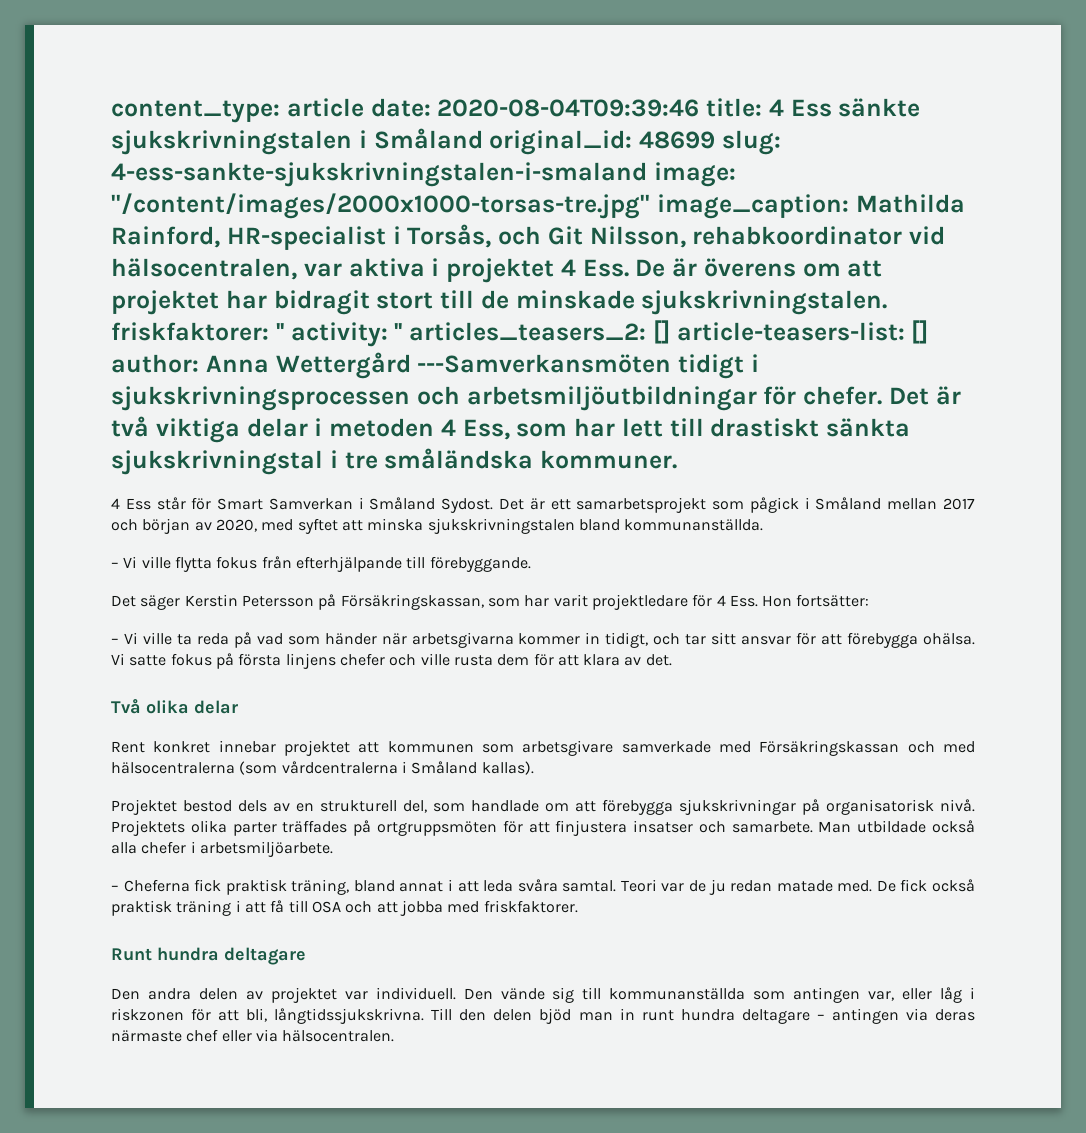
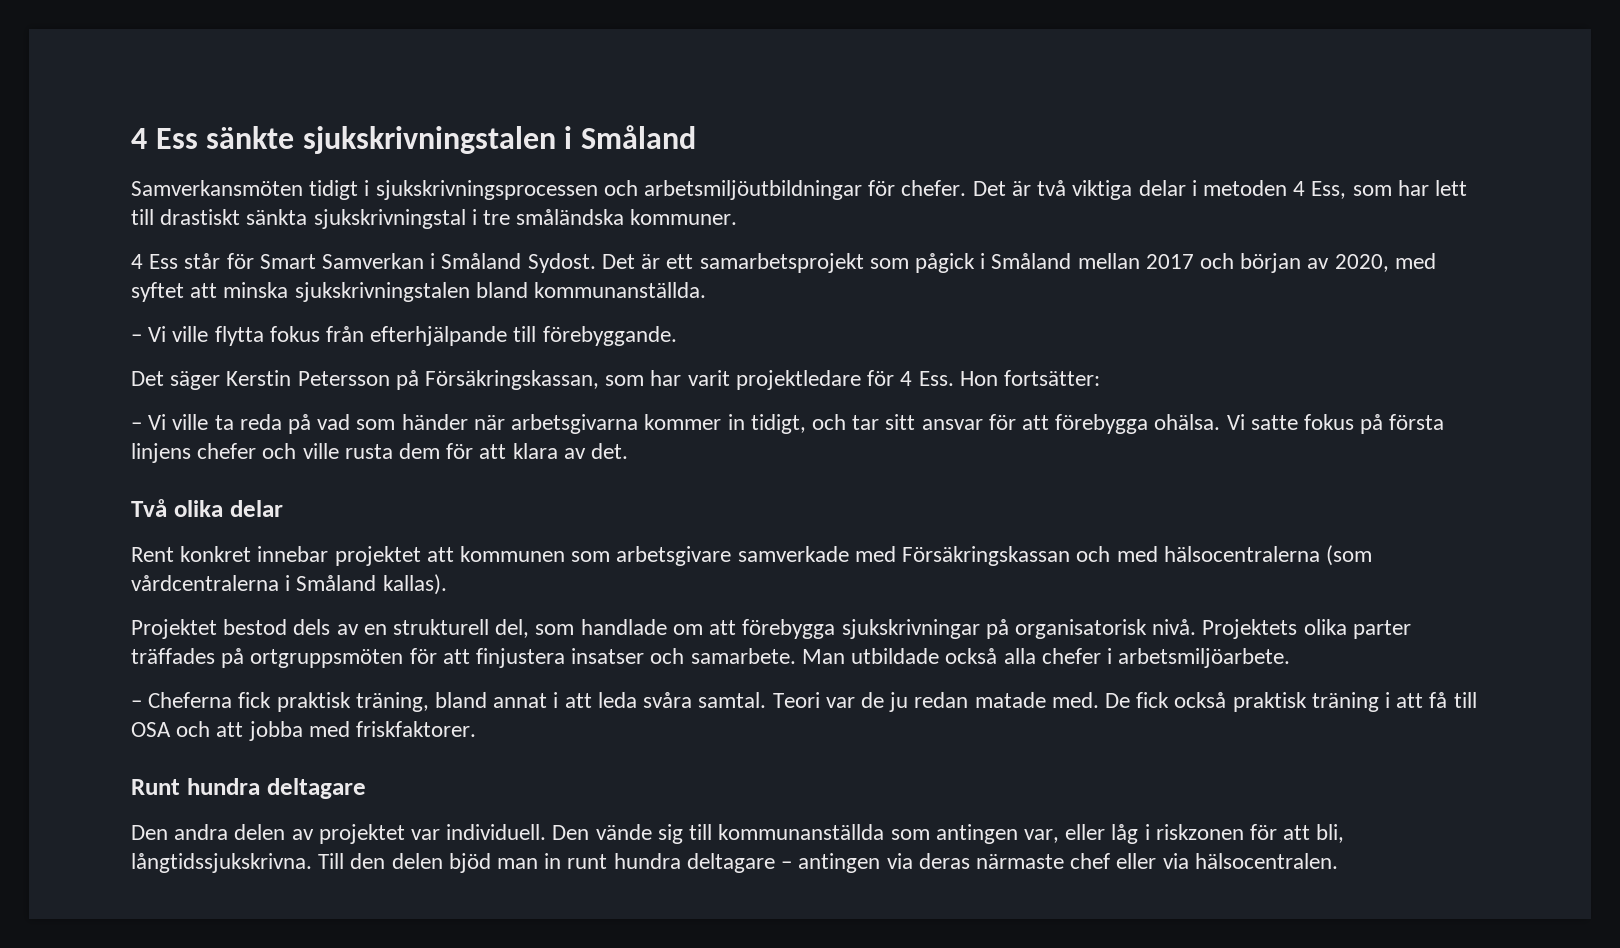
- content_type: article date: 2020-08-04T09:39:46 title: 4 Ess sänkte sjukskrivningstalen i Småland original_id: 48699 slug: 4-ess-sankte-sjukskrivningstalen-i-smaland image: "/content/images/2000x1000-torsas-tre.jpg" image_caption: Mathilda Rainford, HR-specialist i Torsås, och Git Nilsson, rehabkoordinator vid hälsocentralen, var aktiva i projektet 4 Ess. De är överens om att projektet har bidragit stort till de minskade sjukskrivningstalen. friskfaktorer: '' activity: '' articles_teasers_2: [] article-teasers-list: [] author: Anna Wettergård ---Samverkansmöten tidigt i sjukskrivningsprocessen och arbetsmiljöutbildningar för chefer.
+ 4 Ess sänkte sjukskrivningstalen i Småland
+ Samverkansmöten tidigt i sjukskrivningsprocessen och arbetsmiljöutbildningar för chefer.

